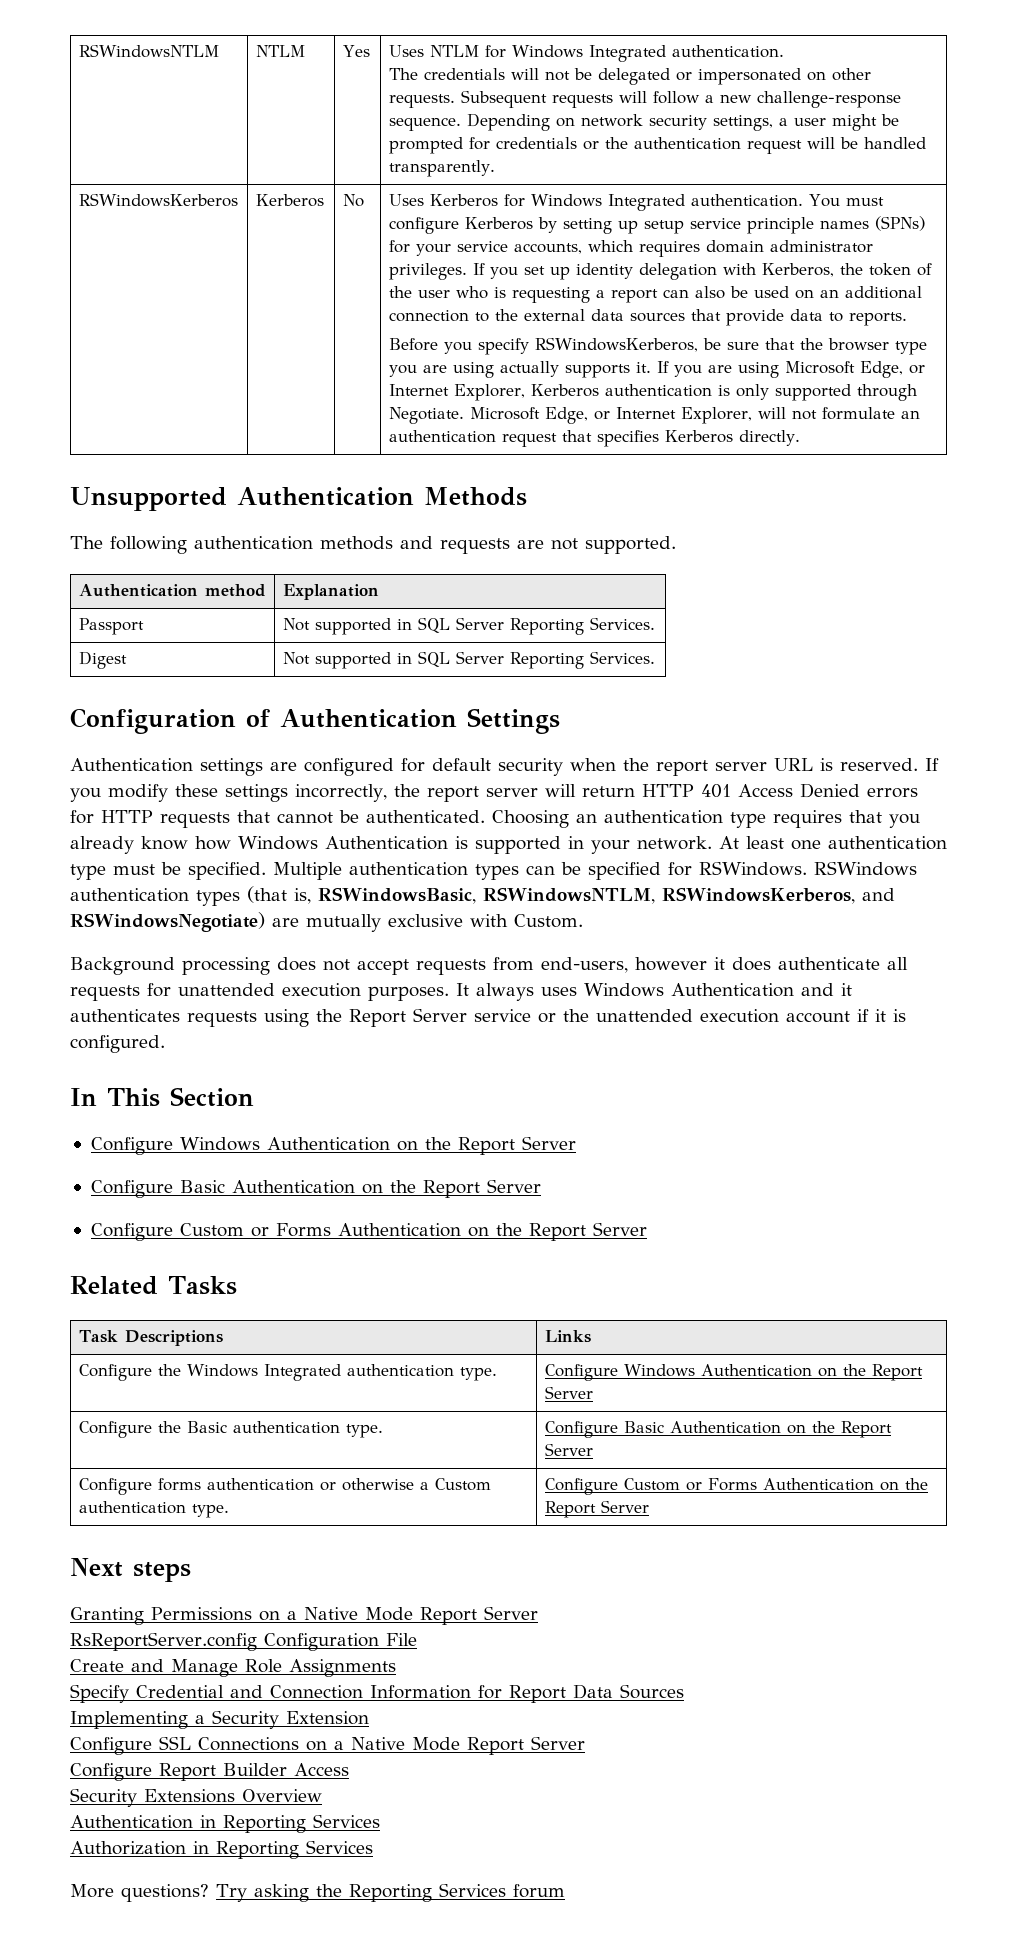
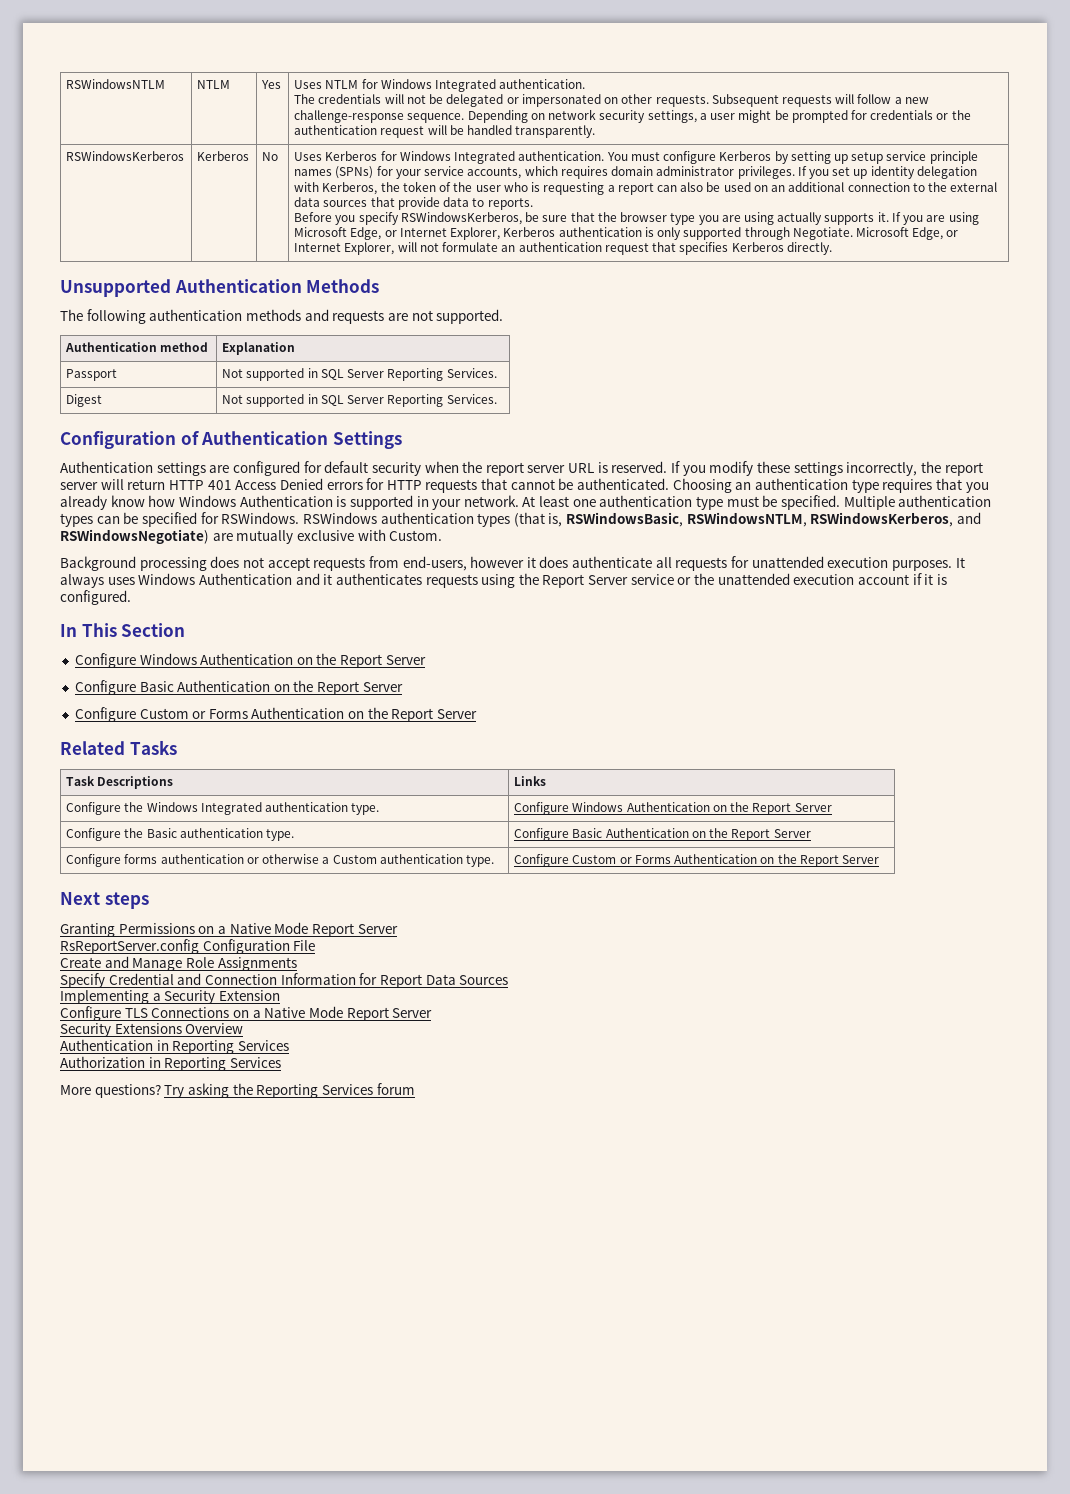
- Configure SSL Connections on a Native Mode Report Server
+ Configure TLS Connections on a Native Mode Report Server
- Configure Report Builder Access

